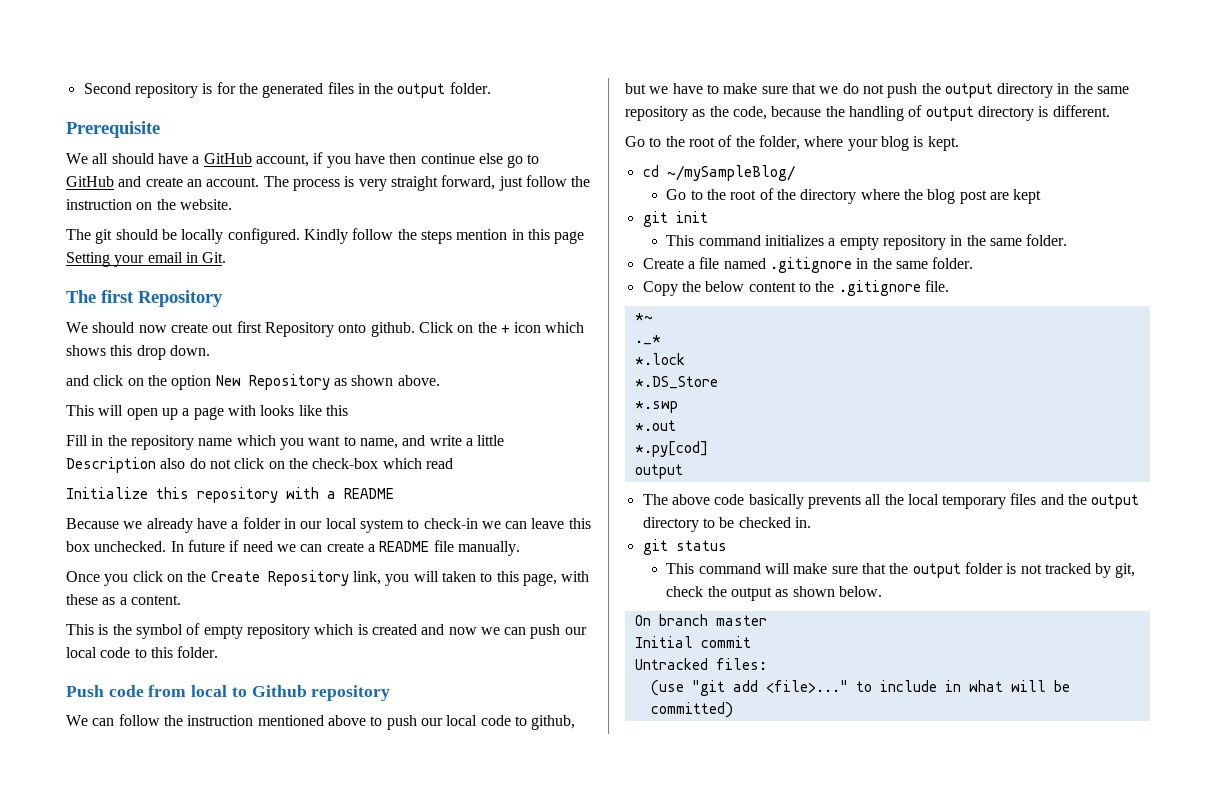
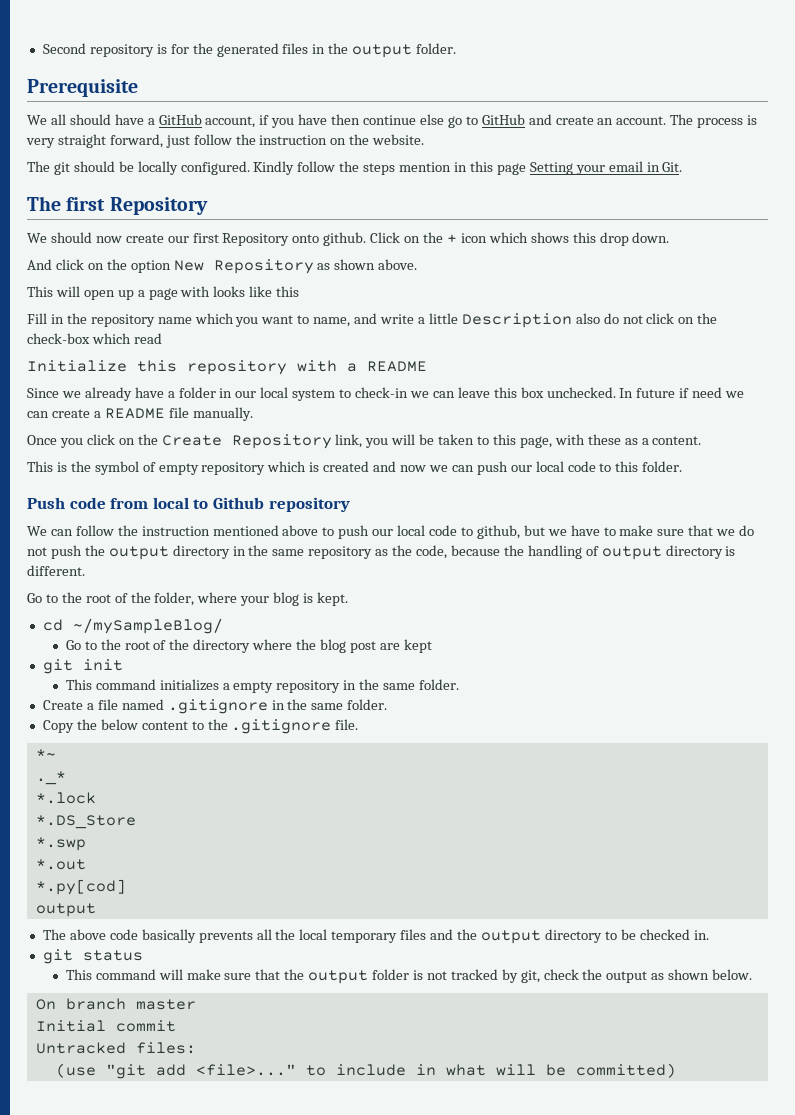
- We should now create out first Repository onto github.
+ We should now create our first Repository onto github.
- and click on the option New Repository as shown above.
+ And click on the option New Repository as shown above.
- Because we already have a folder in our local system to check-in we can leave this box unchecked.
+ Since we already have a folder in our local system to check-in we can leave this box unchecked.
- Once you click on the Create Repository link, you will taken to this page, with these as a content.
+ Once you click on the Create Repository link, you will be taken to this page, with these as a content.

